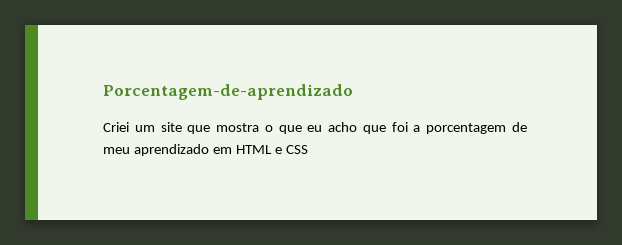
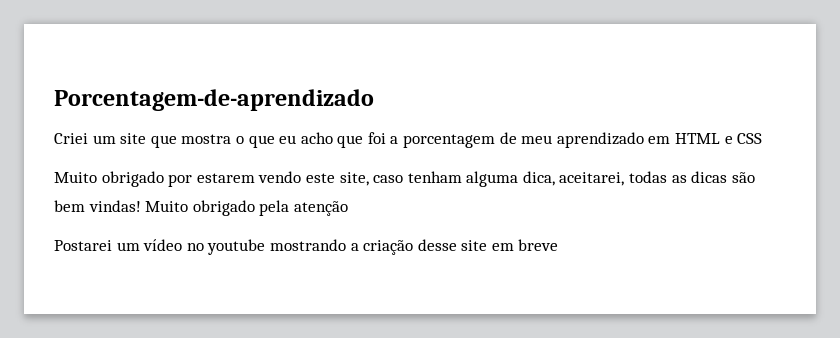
+ Muito obrigado por estarem vendo este site, caso tenham alguma dica, aceitarei, todas as dicas são bem vindas! Muito obrigado pela atenção
+ Postarei um vídeo no youtube mostrando a criação desse site em breve

